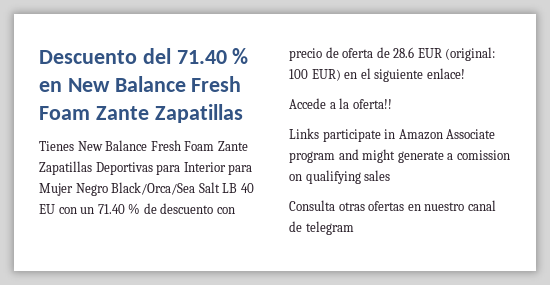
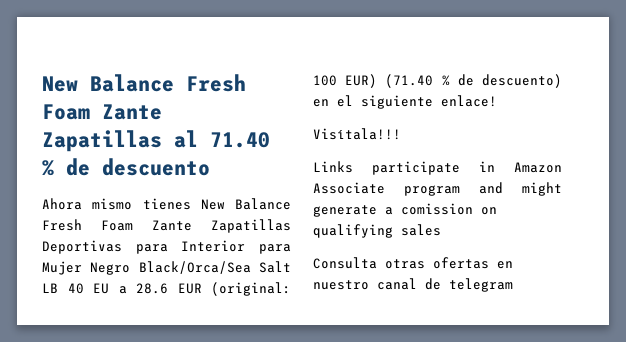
- Descuento del 71.40 % en New Balance Fresh Foam Zante Zapatillas
- Tienes New Balance Fresh Foam Zante Zapatillas Deportivas para Interior para Mujer Negro Black/Orca/Sea Salt LB 40 EU con un 71.40 % de descuento con precio de oferta de 28.6 EUR (original: 100 EUR) en el siguiente enlace!
+ New Balance Fresh Foam Zante Zapatillas al 71.40 % de descuento
+ Ahora mismo tienes New Balance Fresh Foam Zante Zapatillas Deportivas para Interior para Mujer Negro Black/Orca/Sea Salt LB 40 EU a 28.6 EUR (original: 100 EUR) (71.40 % de descuento) en el siguiente enlace!
- Accede a la oferta!!
+ Visítala!!!

